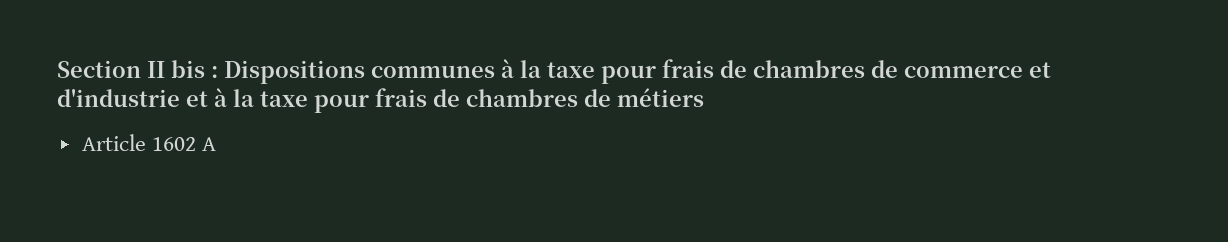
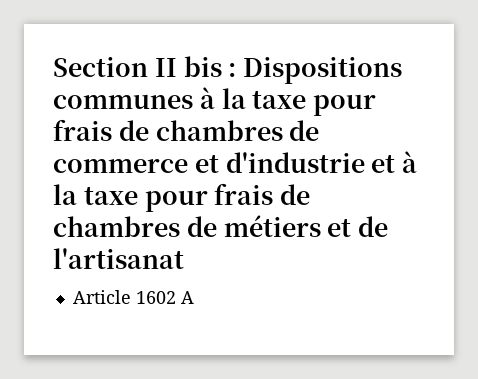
- Section II bis : Dispositions communes à la taxe pour frais de chambres de commerce et d'industrie et à la taxe pour frais de chambres de métiers
+ Section II bis : Dispositions communes à la taxe pour frais de chambres de commerce et d'industrie et à la taxe pour frais de chambres de métiers et de l'artisanat

